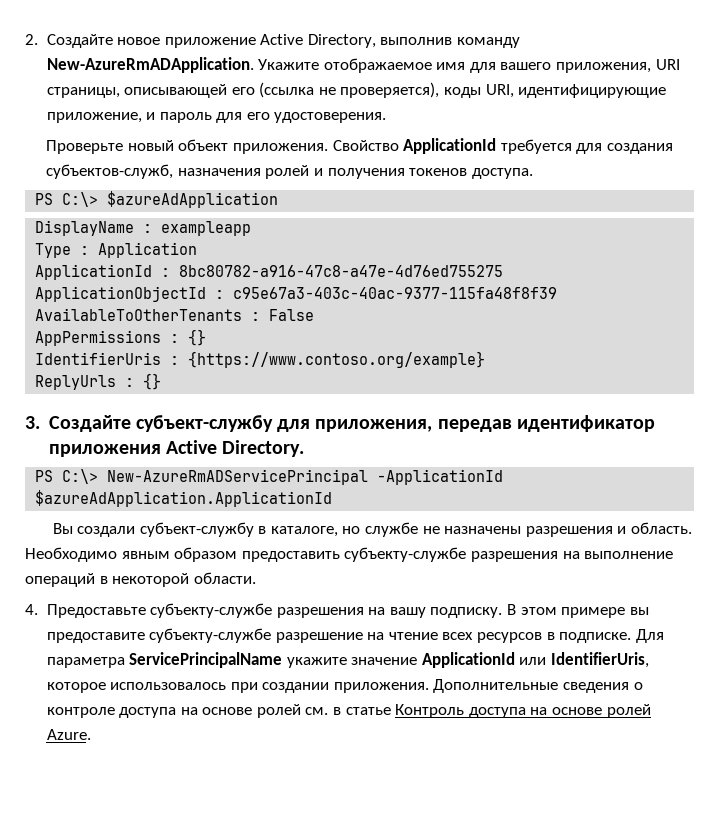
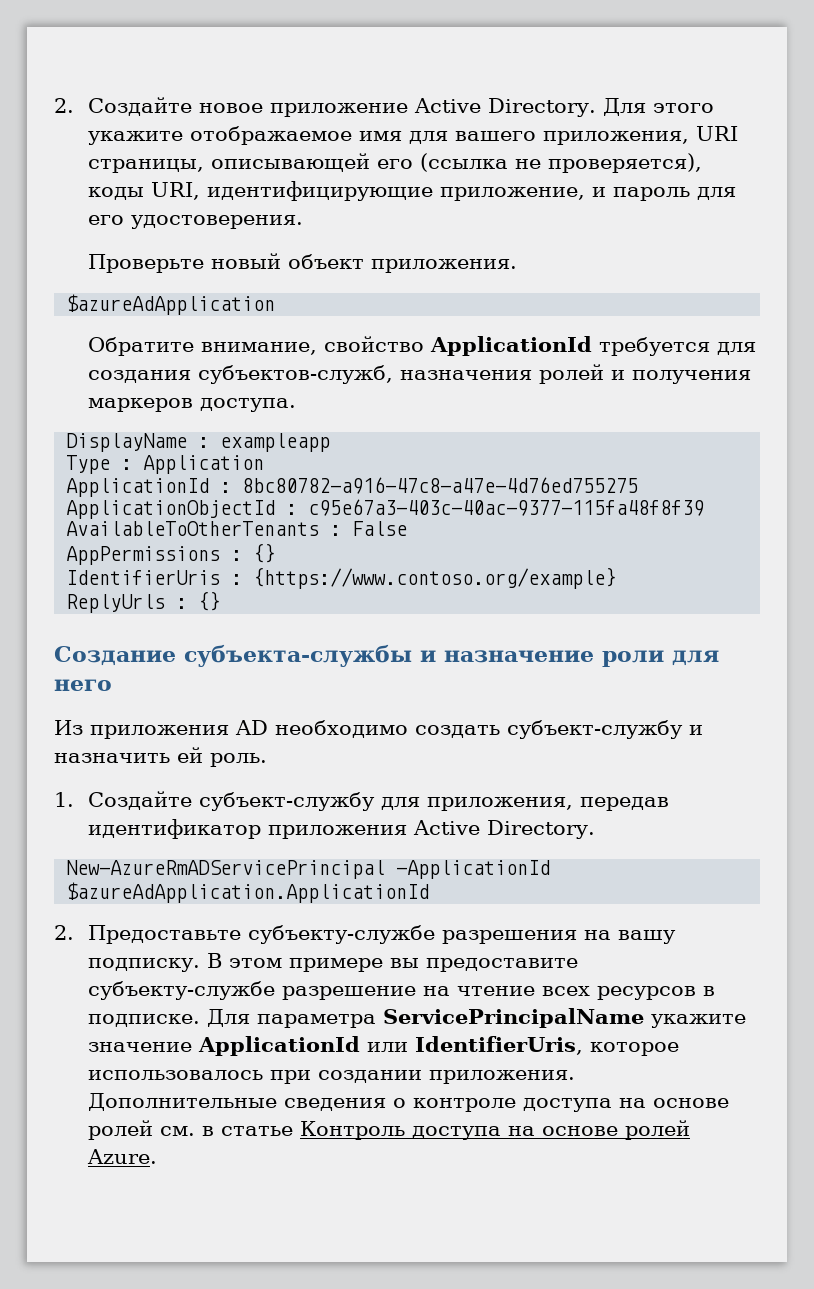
- 2. Создайте новое приложение Active Directory, выполнив команду New-AzureRmADApplication. Укажите отображаемое имя для вашего приложения, URI страницы, описывающей его (ссылка не проверяется), коды URI, идентифицирующие приложение, и пароль для его удостоверения.
+ 2. Создайте новое приложение Active Directory. Для этого укажите отображаемое имя для вашего приложения, URI страницы, описывающей его (ссылка не проверяется), коды URI, идентифицирующие приложение, и пароль для его удостоверения.
- Проверьте новый объект приложения. Свойство ApplicationId требуется для создания субъектов-служб, назначения ролей и получения токенов доступа.
+ Проверьте новый объект приложения.
+ $azureAdApplication
+ Обратите внимание, свойство ApplicationId требуется для создания субъектов-служб, назначения ролей и получения маркеров доступа.
- PS C:\> $azureAdApplication
- 3. Создайте субъект-службу для приложения, передав идентификатор приложения Active Directory.
+ Создание субъекта-службы и назначение роли для него
+ Из приложения AD необходимо создать субъект-службу и назначить ей роль.
+ 1. Создайте субъект-службу для приложения, передав идентификатор приложения Active Directory.
- PS C:\> New-AzureRmADServicePrincipal -ApplicationId $azureAdApplication.ApplicationId
+ New-AzureRmADServicePrincipal -ApplicationId $azureAdApplication.ApplicationId
- Вы создали субъект-службу в каталоге, но службе не назначены разрешения и область. Необходимо явным образом предоставить субъекту-службе разрешения на выполнение операций в некоторой области.
- 4. Предоставьте субъекту-службе разрешения на вашу подписку.
+ 2. Предоставьте субъекту-службе разрешения на вашу подписку.

